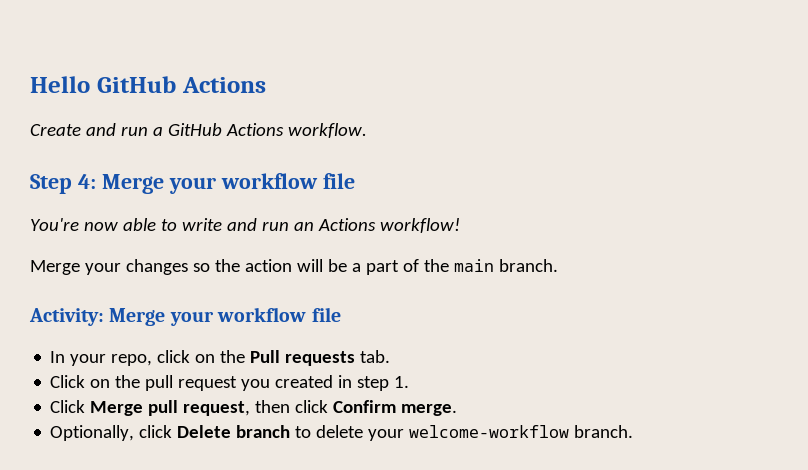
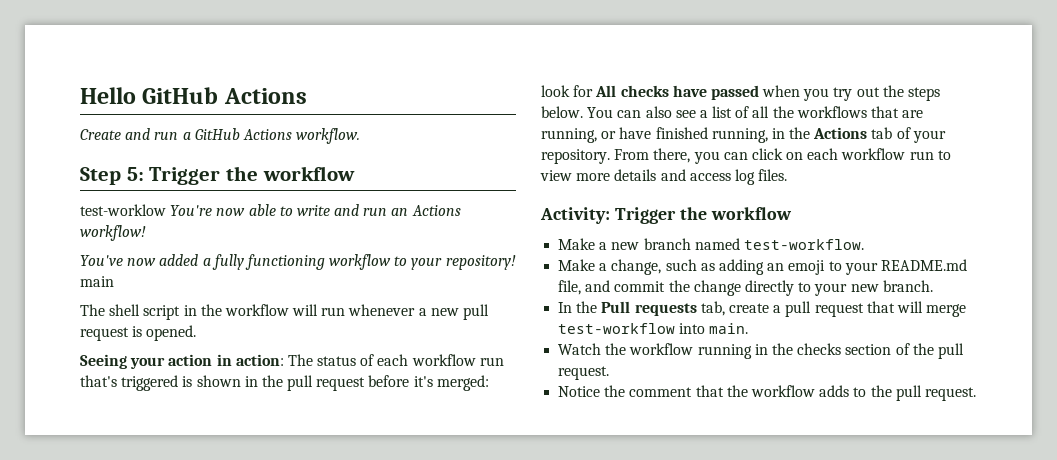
- Step 4: Merge your workflow file
- You're now able to write and run an Actions workflow!
+ Step 5: Trigger the workflow
+ test-worklow You're now able to write and run an Actions workflow!
- Merge your changes so the action will be a part of the main branch.
- Activity: Merge your workflow file
- In your repo, click on the Pull requests tab.
- Click on the pull request you created in step 1.
- Click Merge pull request, then click Confirm merge.
- Optionally, click Delete branch to delete your welcome-workflow branch.
+ You've now added a fully functioning workflow to your repository! main
+ The shell script in the workflow will run whenever a new pull request is opened.
+ Seeing your action in action: The status of each workflow run that's triggered is shown in the pull request before it's merged: look for All checks have passed when you try out the steps below. You can also see a list of all the workflows that are running, or have finished running, in the Actions tab of your repository. From there, you can click on each workflow run to view more details and access log files.
+ Activity: Trigger the workflow
+ Make a new branch named test-workflow.
+ Make a change, such as adding an emoji to your README.md file, and commit the change directly to your new branch.
+ In the Pull requests tab, create a pull request that will merge test-workflow into main.
+ Watch the workflow running in the checks section of the pull request.
+ Notice the comment that the workflow adds to the pull request.

